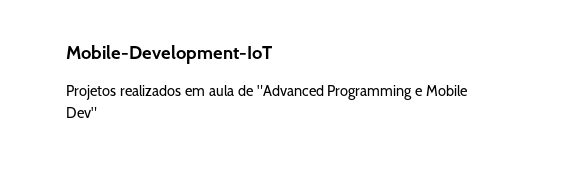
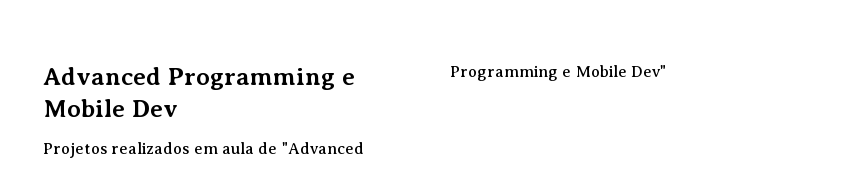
- Mobile-Development-IoT
+ Advanced Programming e Mobile Dev

